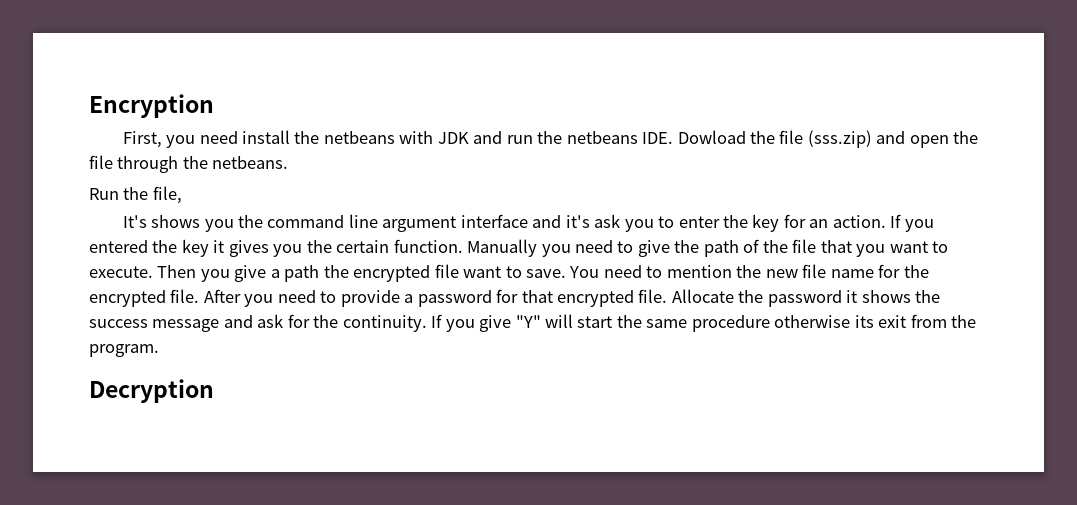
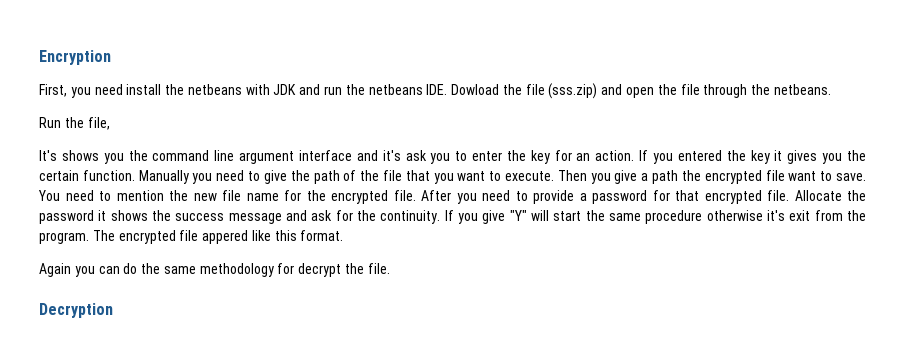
- If you give "Y" will start the same procedure otherwise its exit from the program.
+ If you give "Y" will start the same procedure otherwise it's exit from the program. The encrypted file appered like this format.
+ Again you can do the same methodology for decrypt the file.

